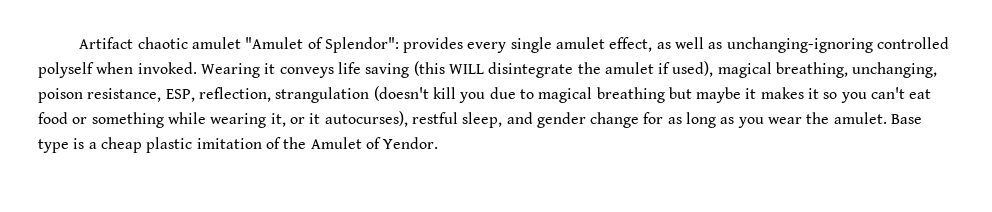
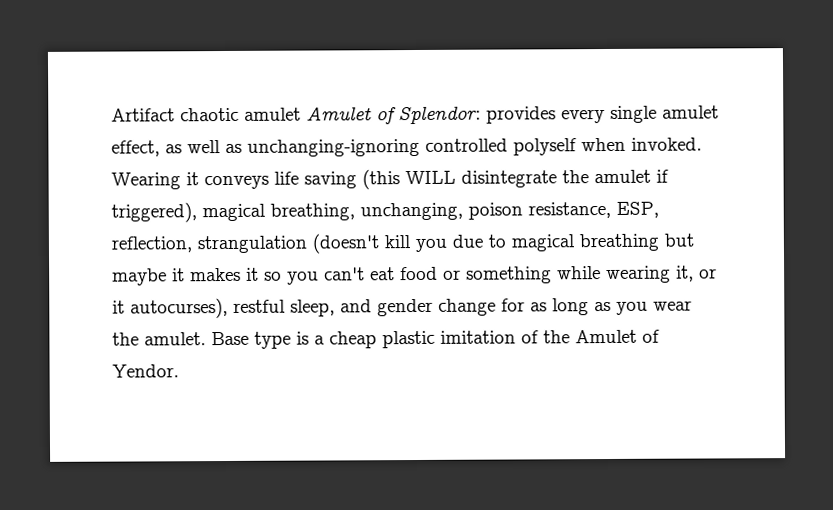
- Artifact chaotic amulet "Amulet of Splendor": provides every single amulet effect, as well as unchanging-ignoring controlled polyself when invoked.
+ Artifact chaotic amulet Amulet of Splendor: provides every single amulet effect, as well as unchanging-ignoring controlled polyself when invoked.
- Wearing it conveys life saving (this WILL disintegrate the amulet if used), magical breathing, unchanging, poison resistance, ESP, reflection, strangulation (doesn't kill you due to magical breathing but maybe it makes it so you can't eat food or something while wearing it, or it autocurses), restful sleep, and gender change for as long as you wear the amulet.
+ Wearing it conveys life saving (this WILL disintegrate the amulet if triggered), magical breathing, unchanging, poison resistance, ESP, reflection, strangulation (doesn't kill you due to magical breathing but maybe it makes it so you can't eat food or something while wearing it, or it autocurses), restful sleep, and gender change for as long as you wear the amulet.

